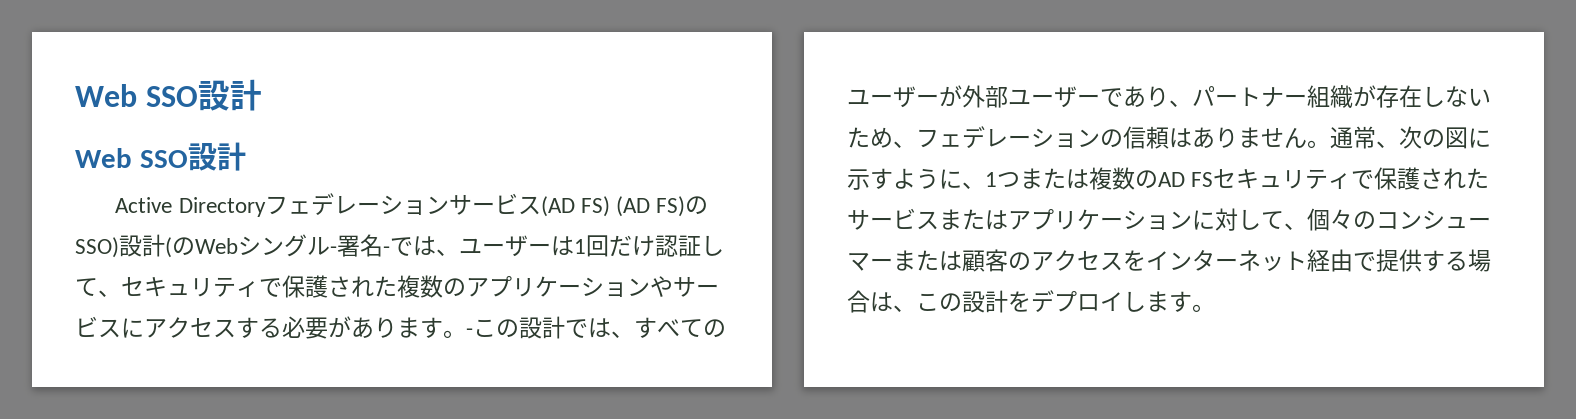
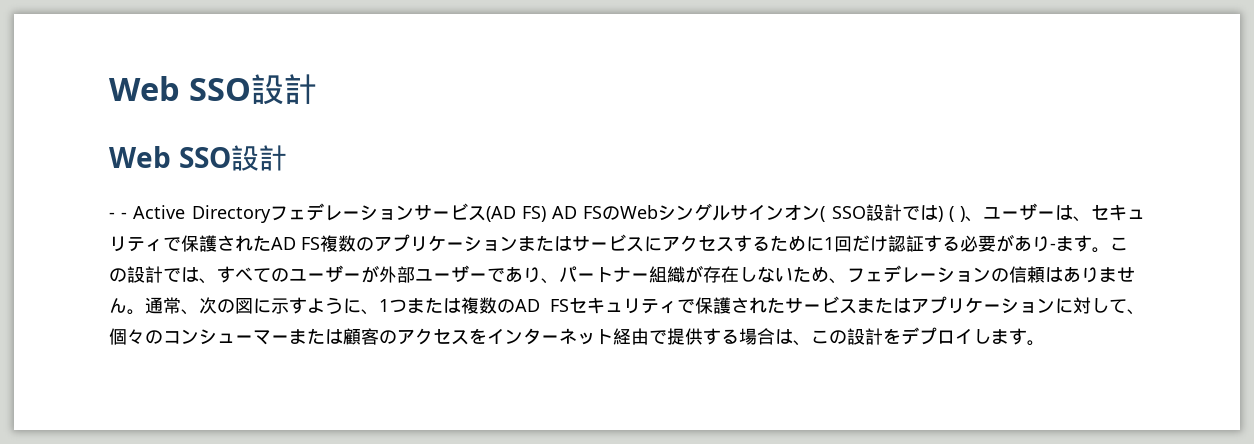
- Active Directoryフェデレーションサービス(AD FS) (AD FS)のSSO)設計(のWebシングル-署名-では、ユーザーは1回だけ認証して、セキュリティで保護された複数のアプリケーションやサービスにアクセスする必要があります。-この設計では、すべてのユーザーが外部ユーザーであり、パートナー組織が存在しないため、フェデレーションの信頼はありません。
+ - - Active Directoryフェデレーションサービス(AD FS) AD FSのWebシングルサインオン( SSO設計では) ( )、ユーザーは、セキュリティで保護されたAD FS複数のアプリケーションまたはサービスにアクセスするために1回だけ認証する必要があり-ます。この設計では、すべてのユーザーが外部ユーザーであり、パートナー組織が存在しないため、フェデレーションの信頼はありません。

